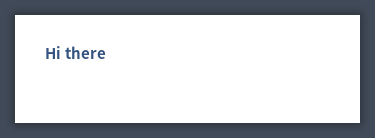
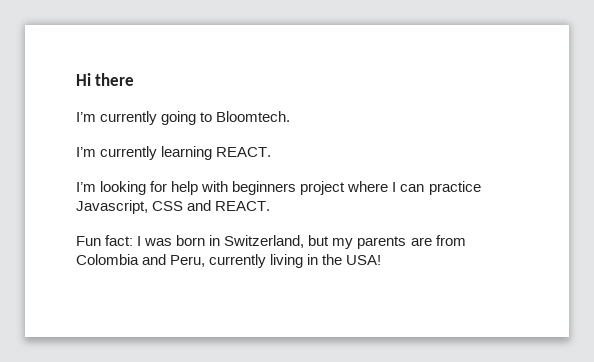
+ I’m currently going to Bloomtech.
+ I’m currently learning REACT.
+ I’m looking for help with beginners project where I can practice Javascript, CSS and REACT.
+ Fun fact: I was born in Switzerland, but my parents are from Colombia and Peru, currently living in the USA!

